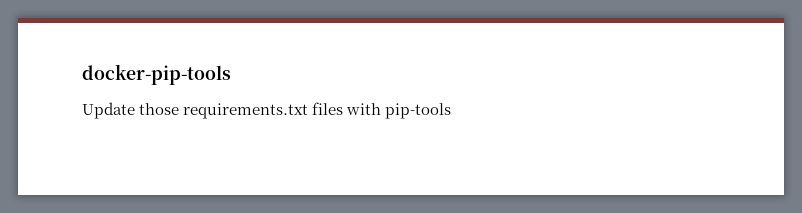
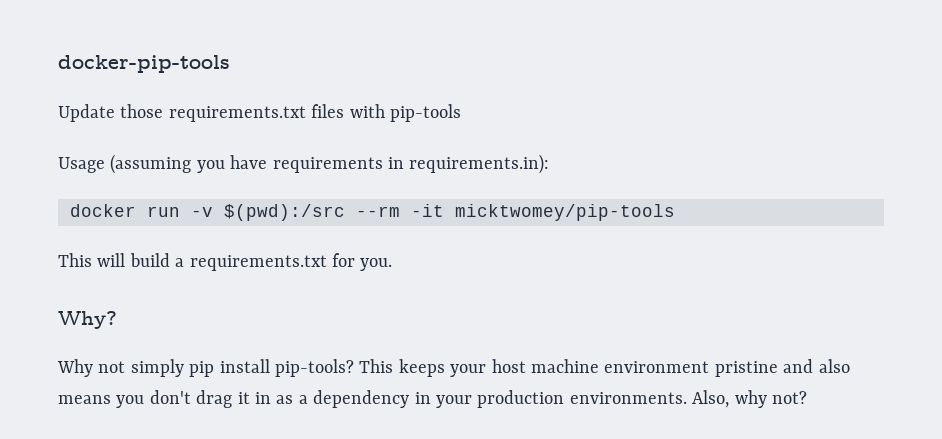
+ Usage (assuming you have requirements in requirements.in):
+ docker run -v $(pwd):/src --rm -it micktwomey/pip-tools
+ This will build a requirements.txt for you.
+ Why?
+ Why not simply pip install pip-tools? This keeps your host machine environment pristine and also means you don't drag it in as a dependency in your production environments. Also, why not?

